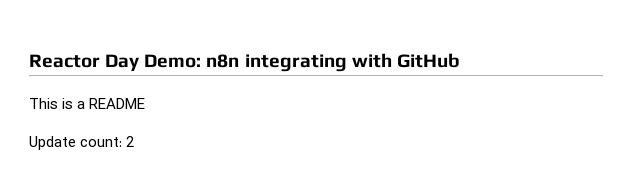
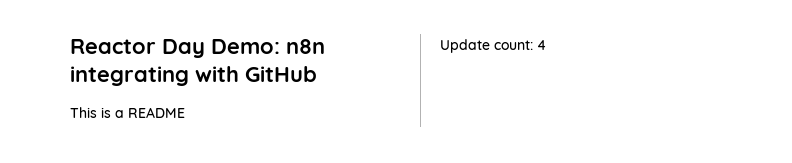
- Update count: 2
+ Update count: 4

